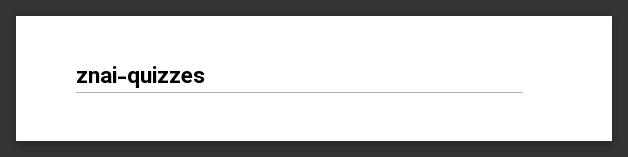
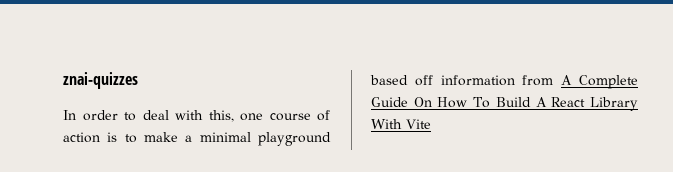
+ In order to deal with this, one course of action is to make a minimal playground based off information from A Complete Guide On How To Build A React Library With Vite

